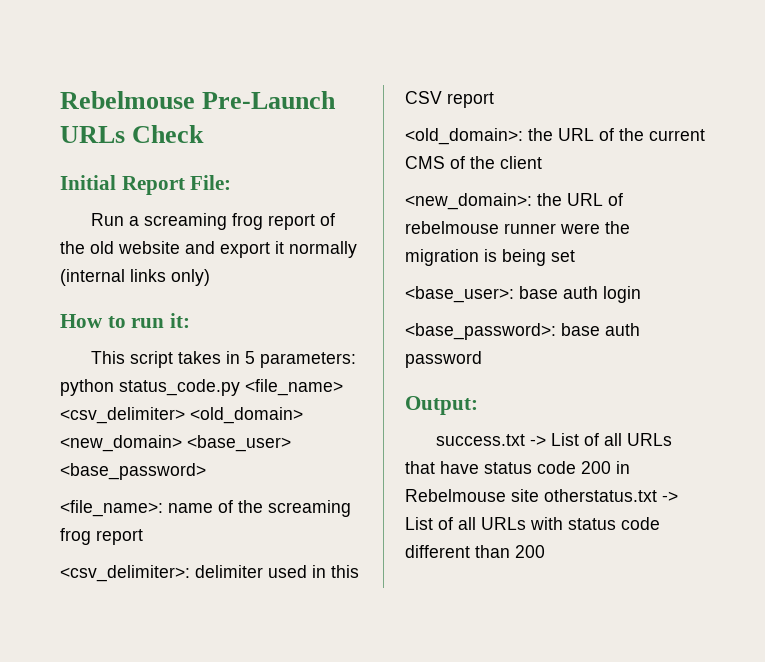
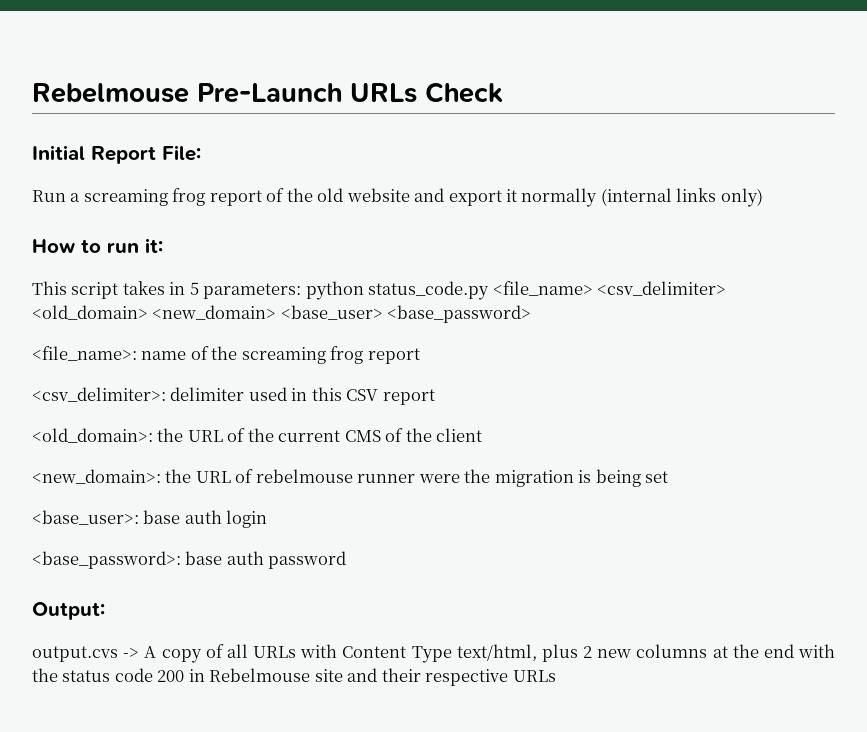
- success.txt -> List of all URLs that have status code 200 in Rebelmouse site otherstatus.txt -> List of all URLs with status code different than 200
+ output.cvs -> A copy of all URLs with Content Type text/html, plus 2 new columns at the end with the status code 200 in Rebelmouse site and their respective URLs

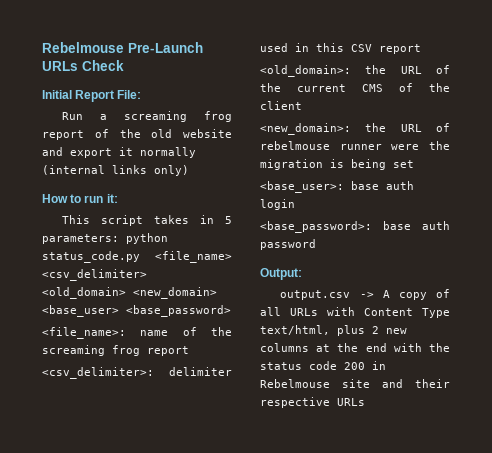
- output.cvs -> A copy of all URLs with Content Type text/html, plus 2 new columns at the end with the status code 200 in Rebelmouse site and their respective URLs
+ output.csv -> A copy of all URLs with Content Type text/html, plus 2 new columns at the end with the status code 200 in Rebelmouse site and their respective URLs

